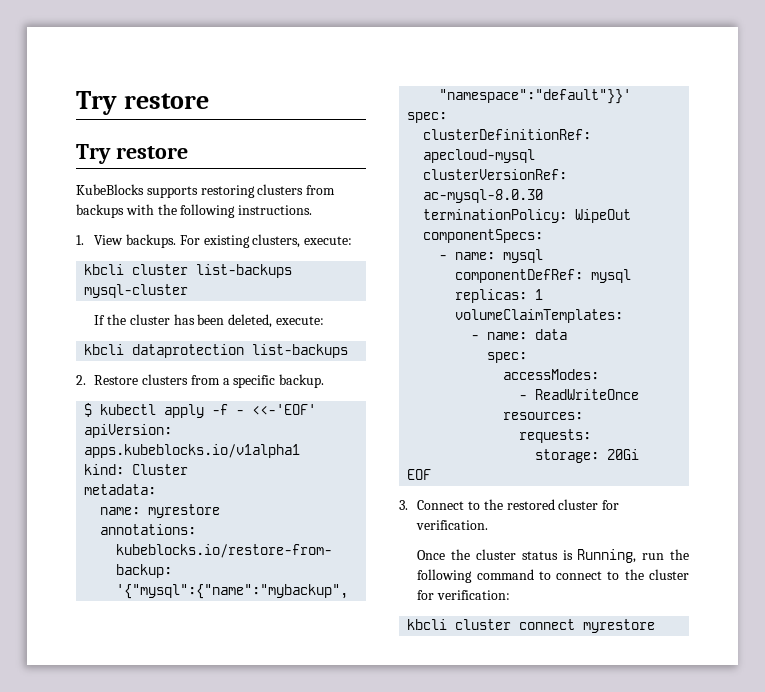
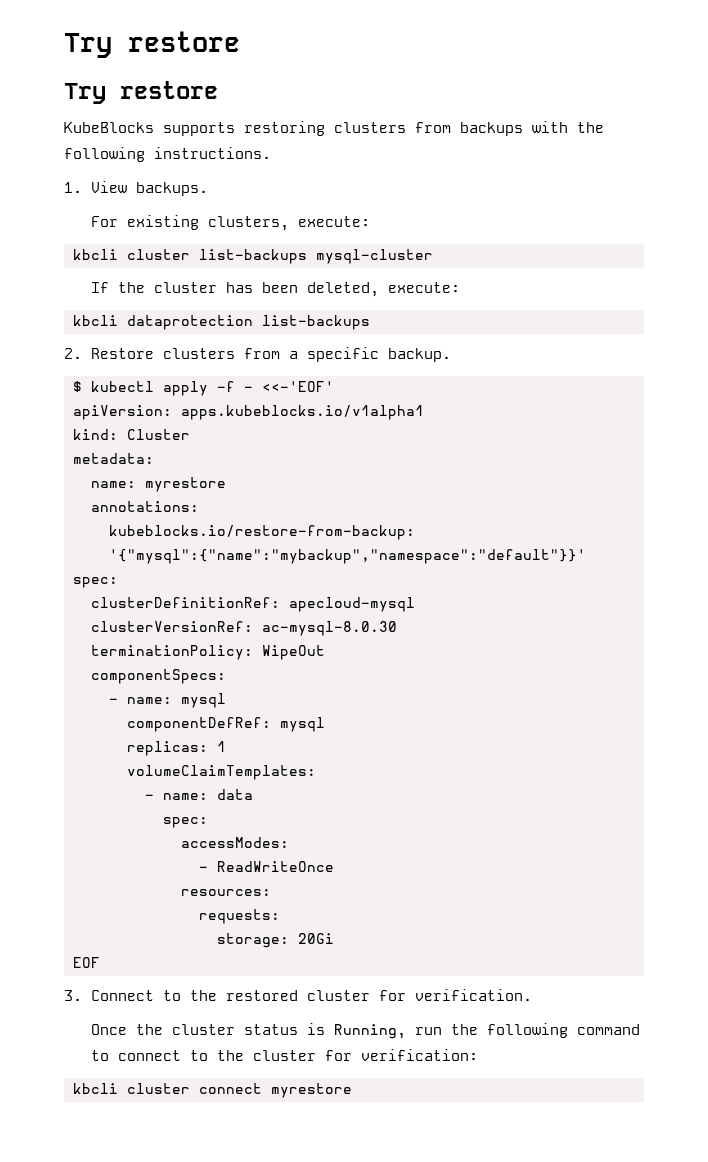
- 1. View backups. For existing clusters, execute:
+ 1. View backups.
+ For existing clusters, execute:

